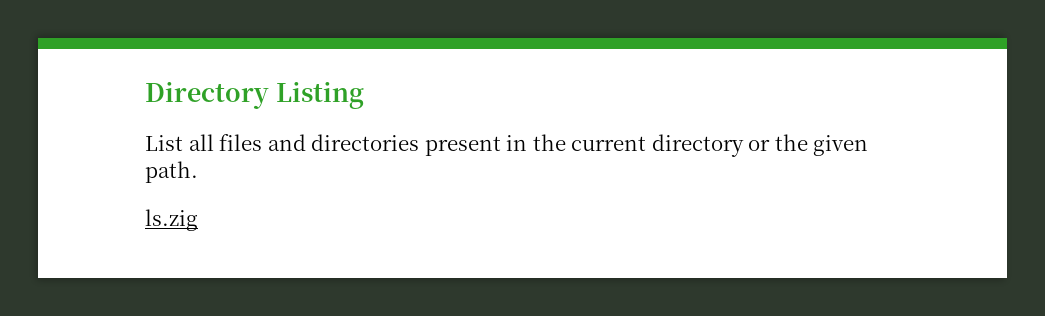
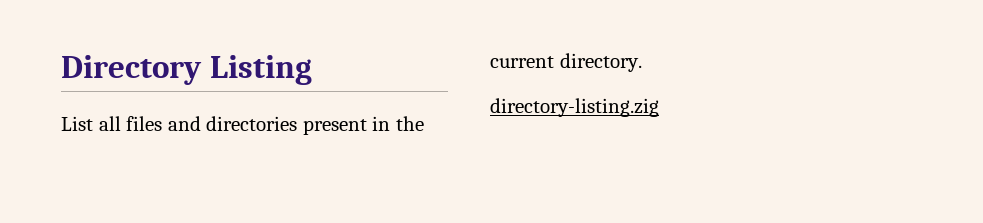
- List all files and directories present in the current directory or the given path.
- ls.zig
+ List all files and directories present in the current directory.
+ directory-listing.zig

